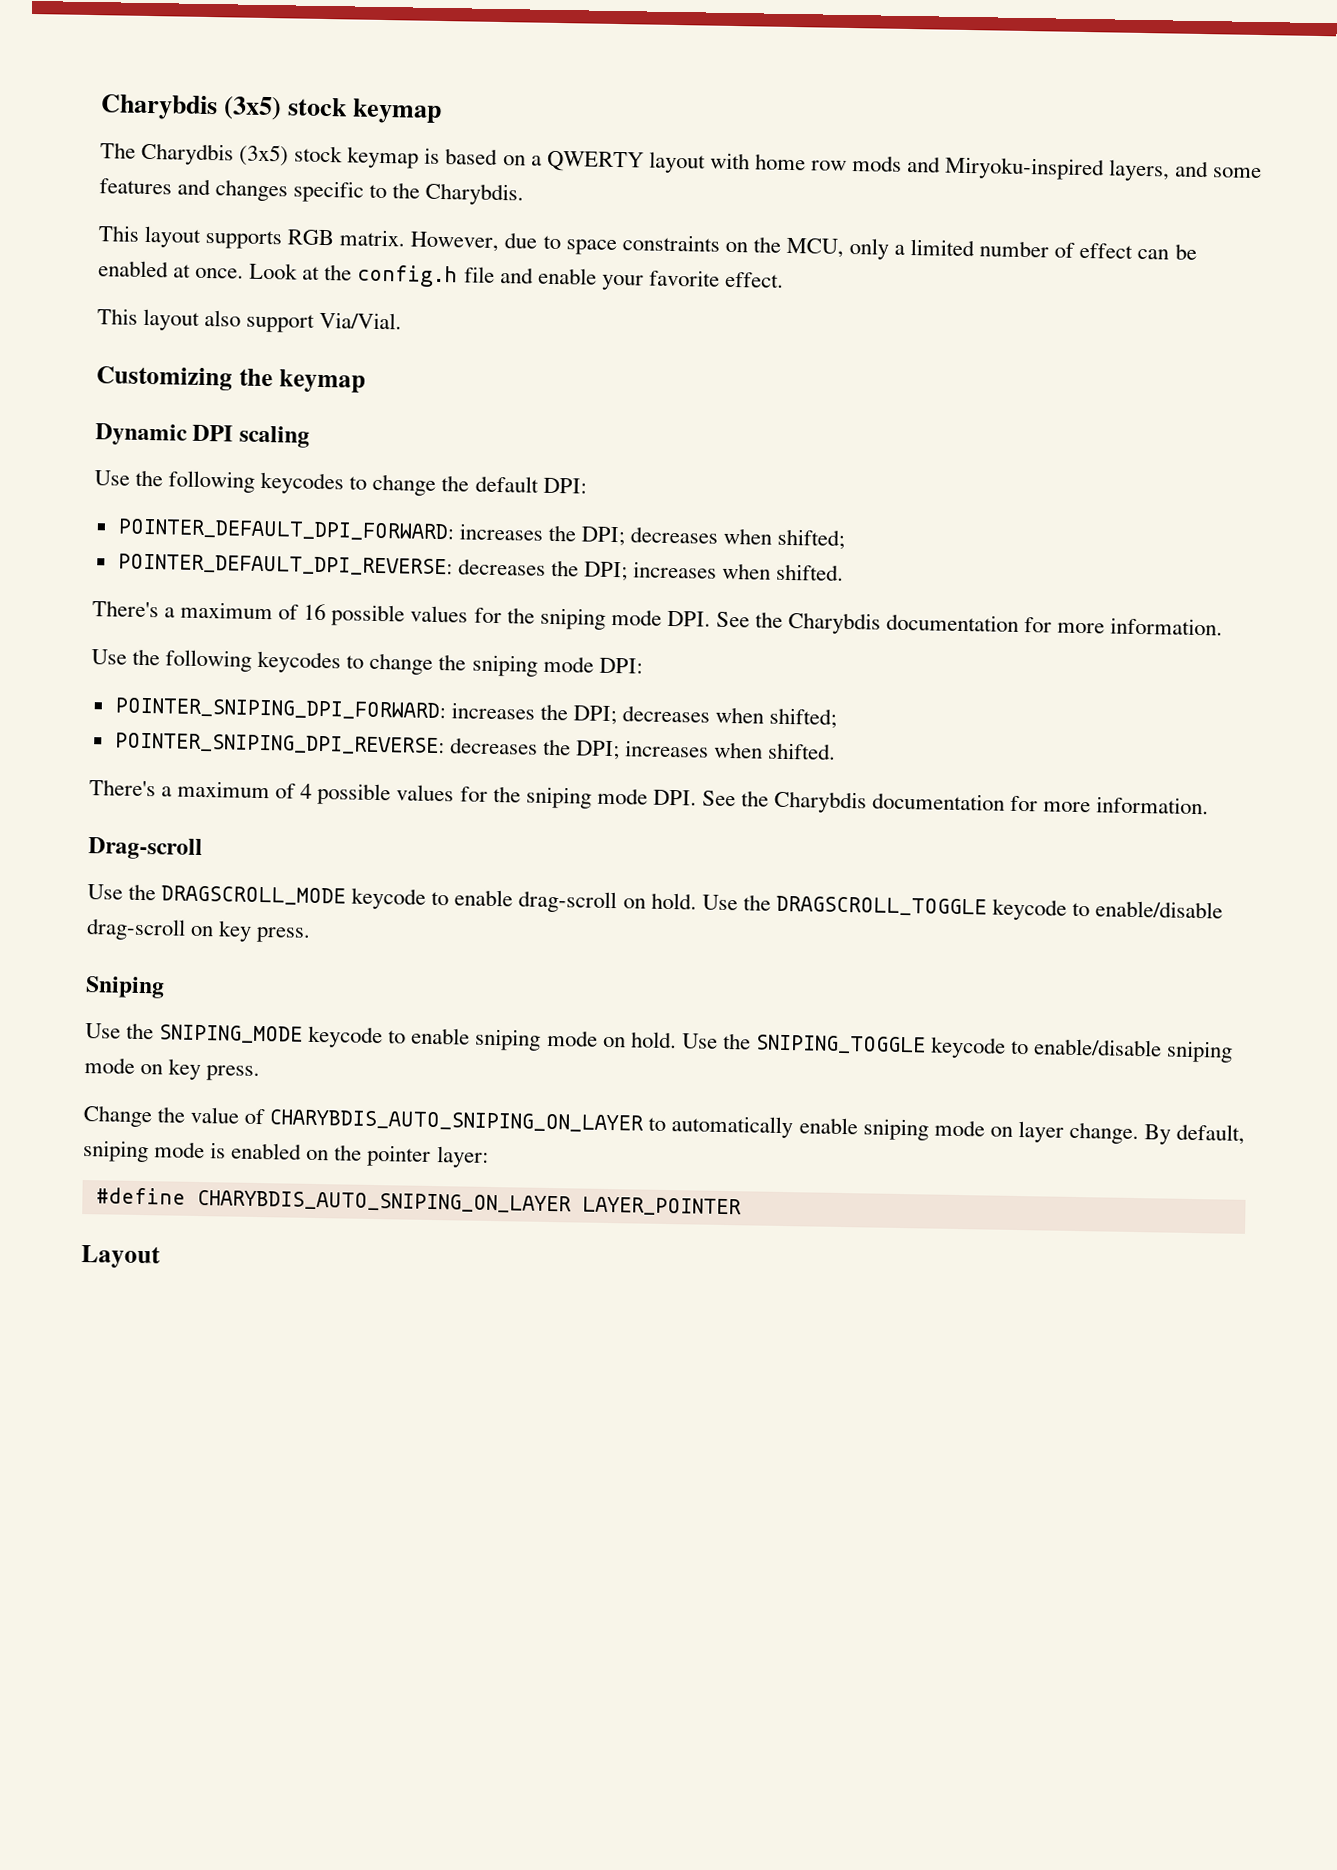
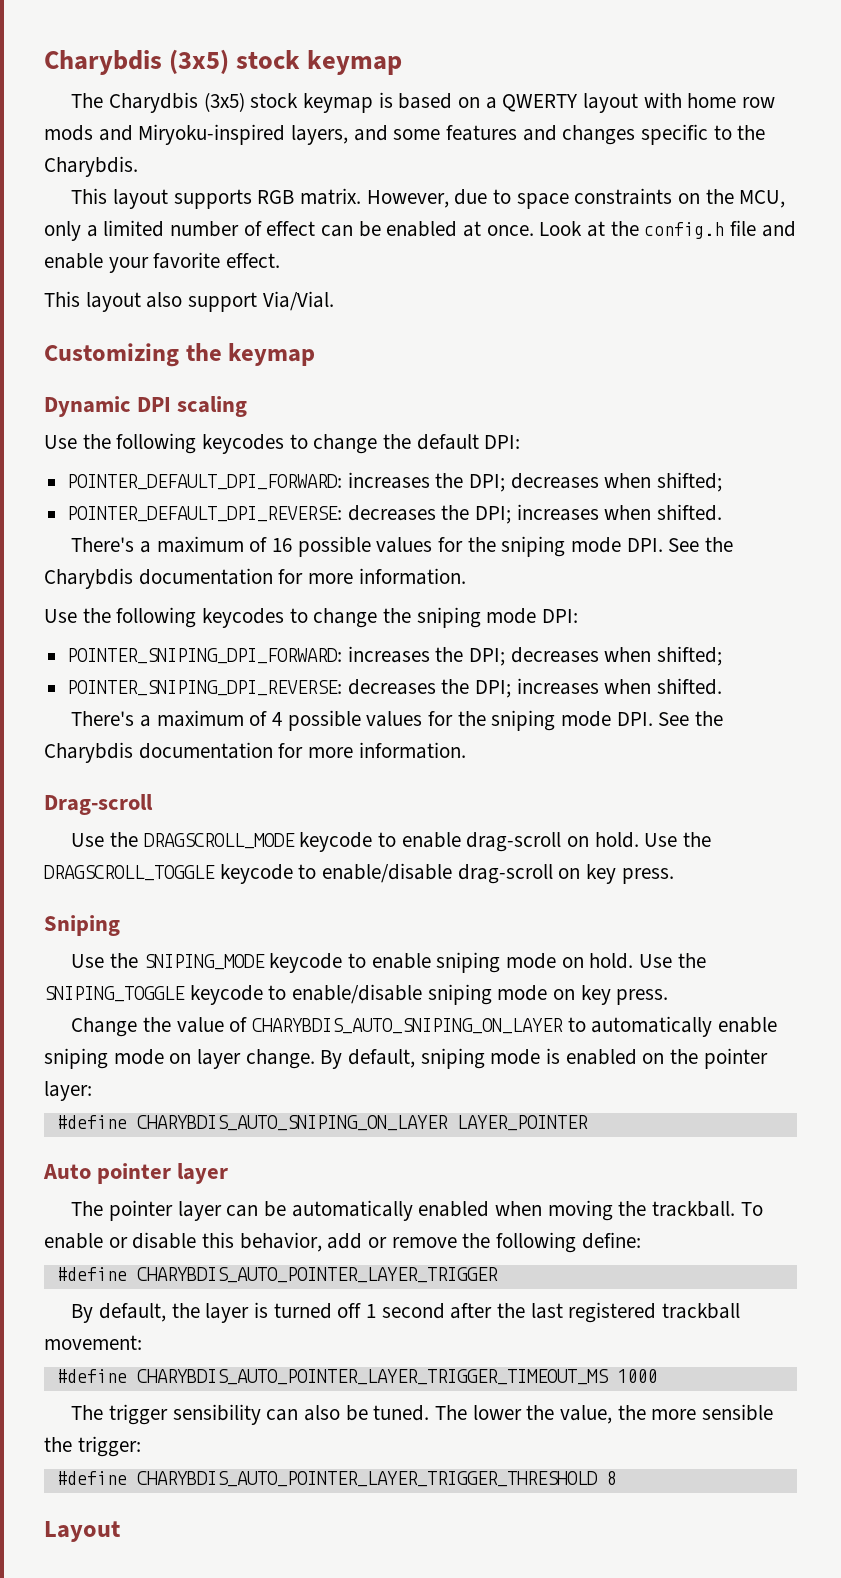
+ Auto pointer layer
+ The pointer layer can be automatically enabled when moving the trackball. To enable or disable this behavior, add or remove the following define:
+ #define CHARYBDIS_AUTO_POINTER_LAYER_TRIGGER
+ By default, the layer is turned off 1 second after the last registered trackball movement:
+ #define CHARYBDIS_AUTO_POINTER_LAYER_TRIGGER_TIMEOUT_MS 1000
+ The trigger sensibility can also be tuned. The lower the value, the more sensible the trigger:
+ #define CHARYBDIS_AUTO_POINTER_LAYER_TRIGGER_THRESHOLD 8

